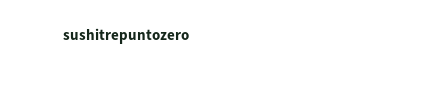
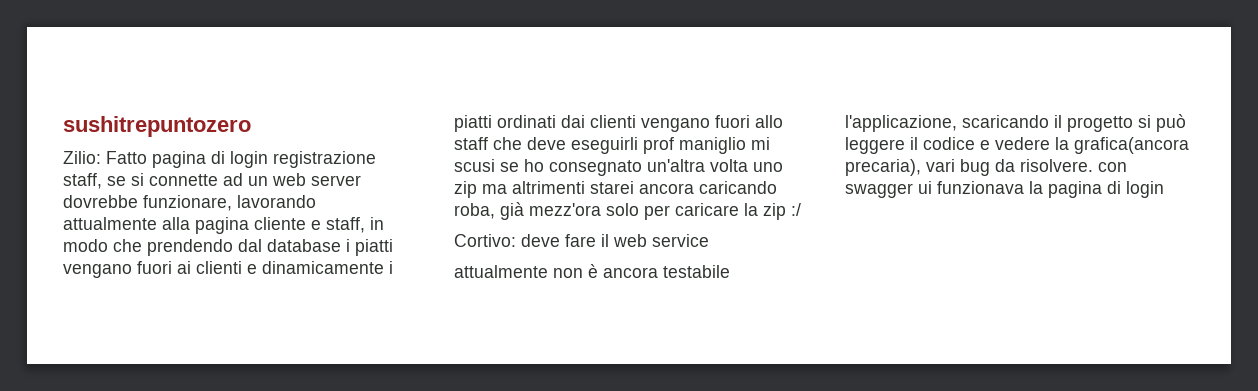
+ Zilio: Fatto pagina di login registrazione staff, se si connette ad un web server dovrebbe funzionare, lavorando attualmente alla pagina cliente e staff, in modo che prendendo dal database i piatti vengano fuori ai clienti e dinamicamente i piatti ordinati dai clienti vengano fuori allo staff che deve eseguirli prof maniglio mi scusi se ho consegnato un'altra volta uno zip ma altrimenti starei ancora caricando roba, già mezz'ora solo per caricare la zip :/
+ Cortivo: deve fare il web service
+ attualmente non è ancora testabile l'applicazione, scaricando il progetto si può leggere il codice e vedere la grafica(ancora precaria), vari bug da risolvere. con swagger ui funzionava la pagina di login

